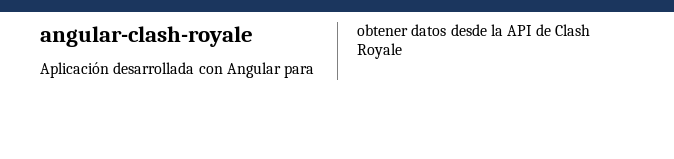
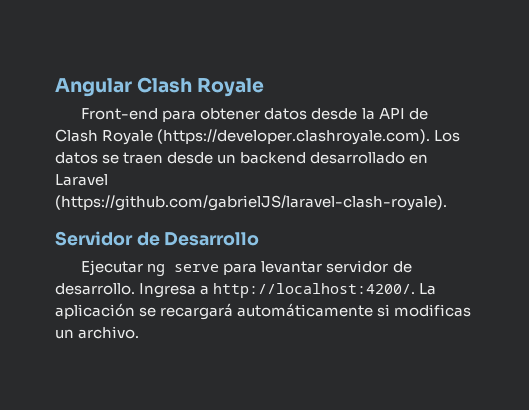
- angular-clash-royale
- Aplicación desarrollada con Angular para obtener datos desde la API de Clash Royale
+ Angular Clash Royale
+ Front-end para obtener datos desde la API de Clash Royale (https://developer.clashroyale.com). Los datos se traen desde un backend desarrollado en Laravel (https://github.com/gabrielJS/laravel-clash-royale).
+ Servidor de Desarrollo
+ Ejecutar ng serve para levantar servidor de desarrollo. Ingresa a http://localhost:4200/. La aplicación se recargará automáticamente si modificas un archivo.

